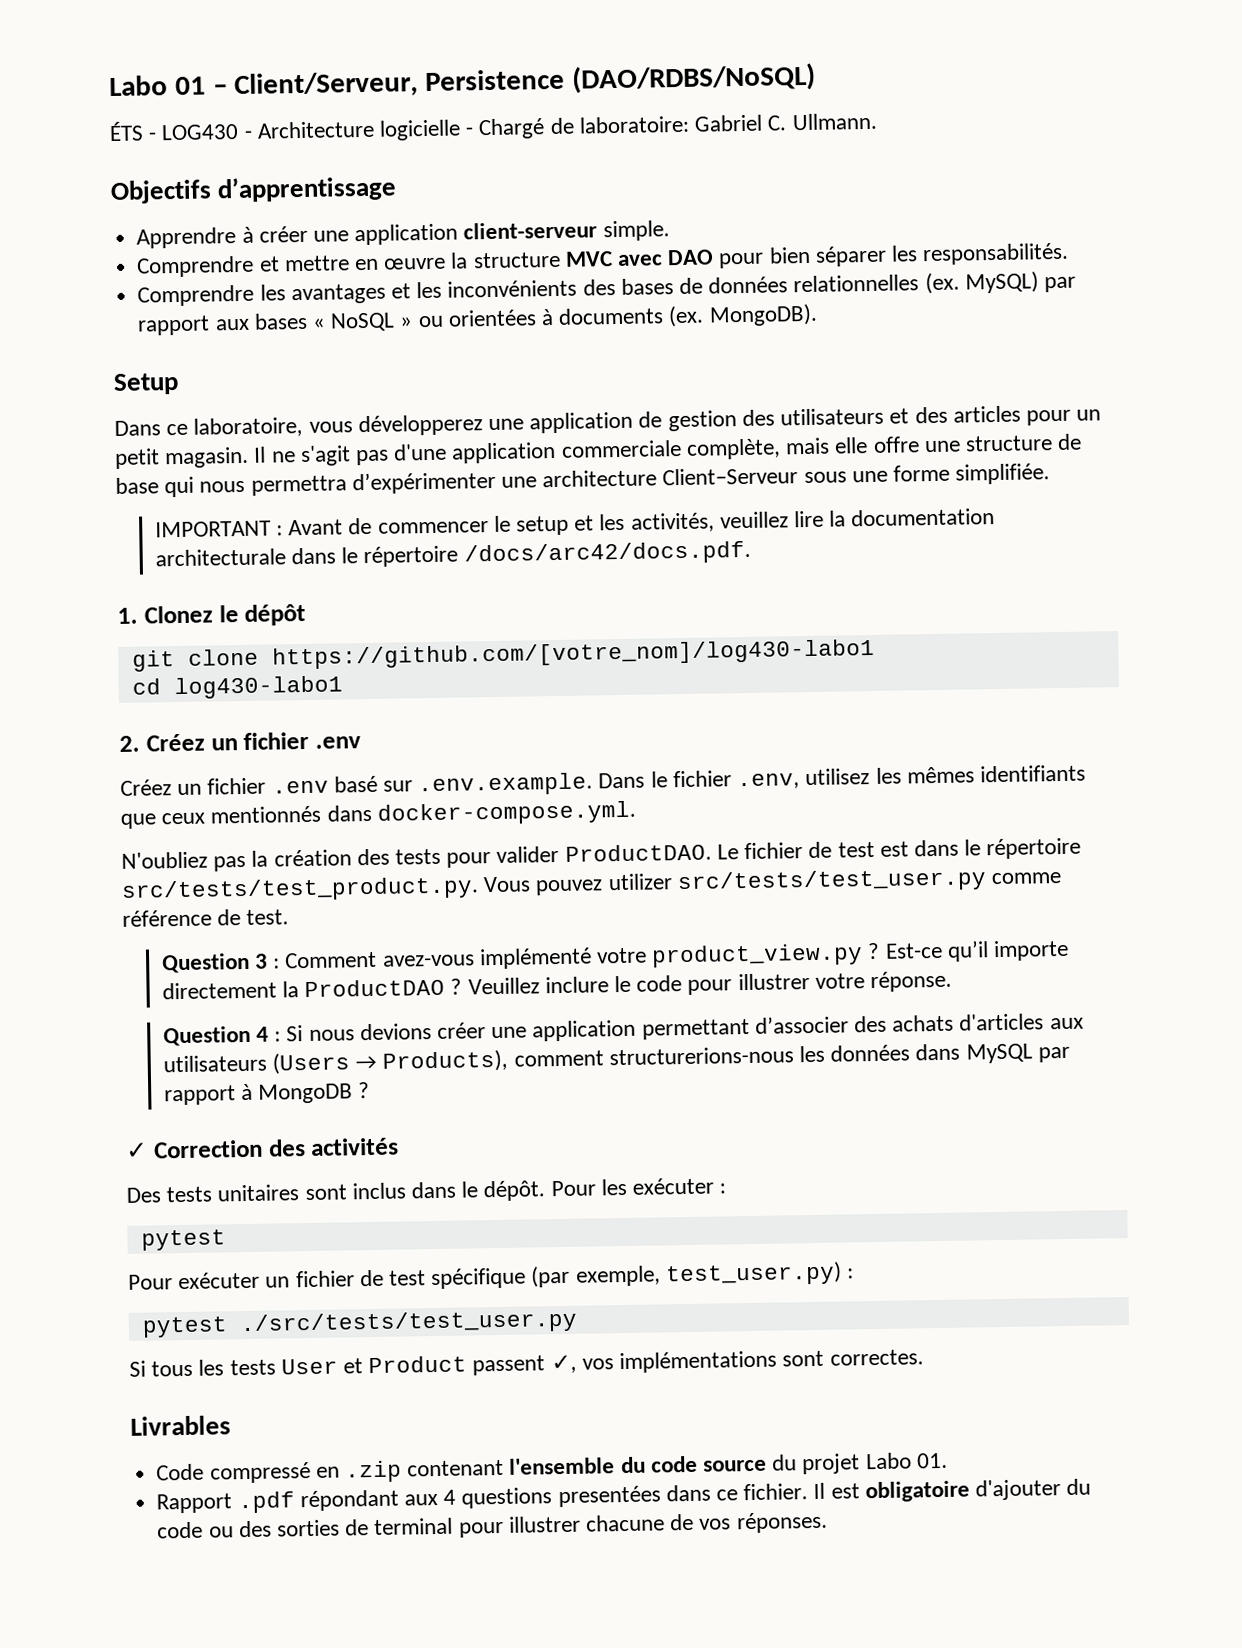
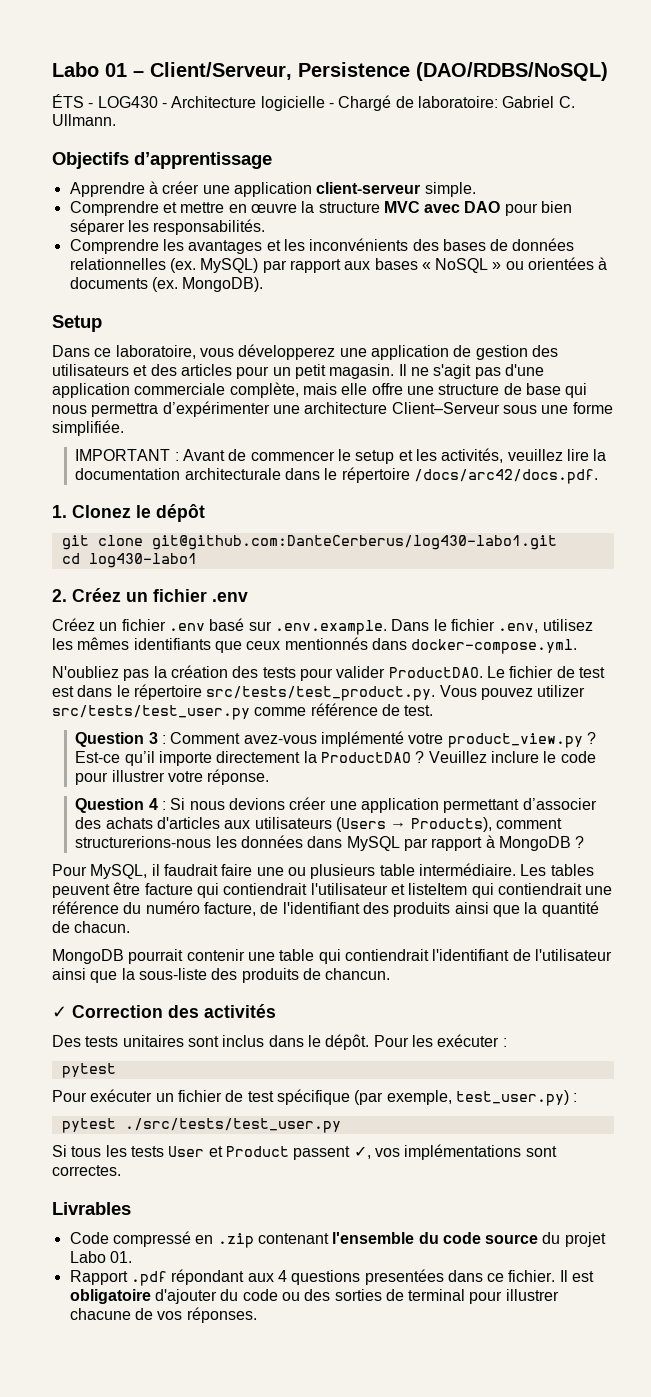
- git clone https://github.com/[votre_nom]/log430-labo1
+ git clone git@github.com:DanteCerberus/log430-labo1.git
+ Pour MySQL, il faudrait faire une ou plusieurs table intermédiaire. Les tables peuvent être facture qui contiendrait l'utilisateur et listeItem qui contiendrait une référence du numéro facture, de l'identifiant des produits ainsi que la quantité de chacun.
+ MongoDB pourrait contenir une table qui contiendrait l'identifiant de l'utilisateur ainsi que la sous-liste des produits de chancun.

